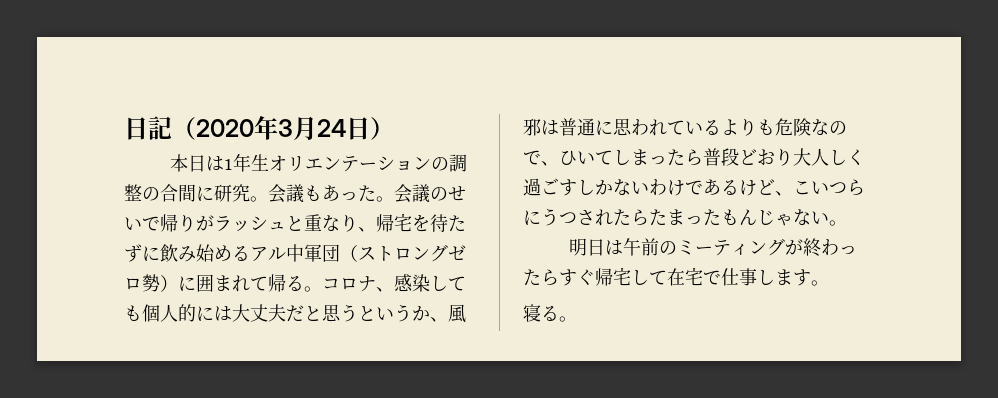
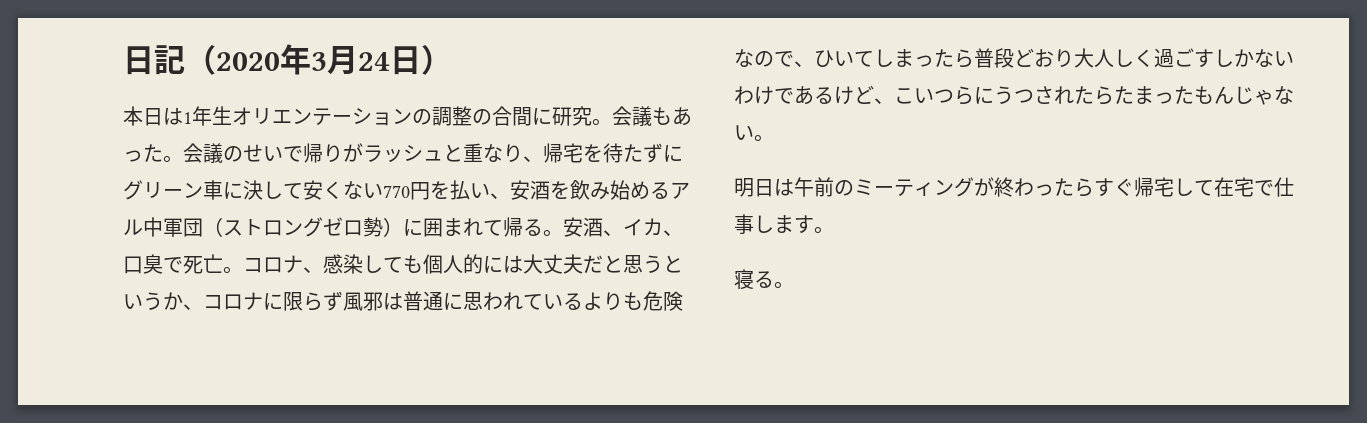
- 会議のせいで帰りがラッシュと重なり、帰宅を待たずに飲み始めるアル中軍団（ストロングゼロ勢）に囲まれて帰る。
+ 会議のせいで帰りがラッシュと重なり、帰宅を待たずにグリーン車に決して安くない770円を払い、安酒を飲み始めるアル中軍団（ストロングゼロ勢）に囲まれて帰る。
+ 安酒、イカ、口臭で死亡。
- コロナ、感染しても個人的には大丈夫だと思うというか、風邪は普通に思われているよりも危険なので、ひいてしまったら普段どおり大人しく過ごすしかないわけであるけど、こいつらにうつされたらたまったもんじゃない。
+ コロナ、感染しても個人的には大丈夫だと思うというか、コロナに限らず風邪は普通に思われているよりも危険なので、ひいてしまったら普段どおり大人しく過ごすしかないわけであるけど、こいつらにうつされたらたまったもんじゃない。

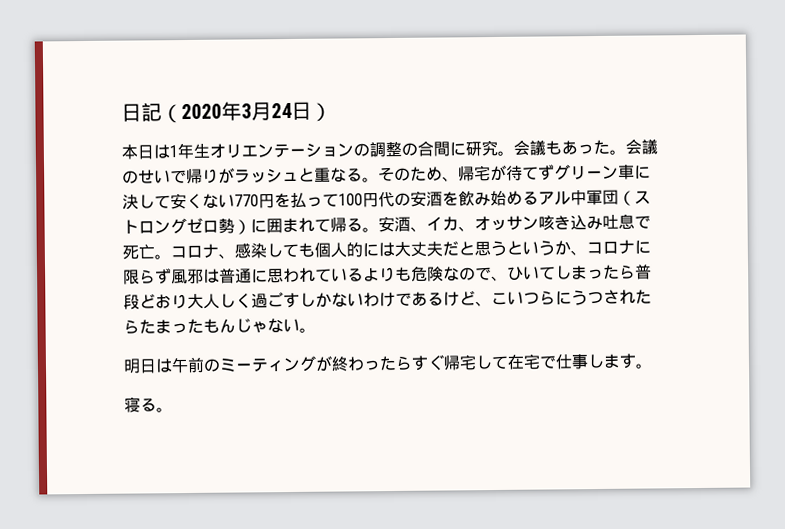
- 会議のせいで帰りがラッシュと重なり、帰宅を待たずにグリーン車に決して安くない770円を払い、安酒を飲み始めるアル中軍団（ストロングゼロ勢）に囲まれて帰る。
+ 会議のせいで帰りがラッシュと重なる。そのため、帰宅が待てずグリーン車に決して安くない770円を払って100円代の安酒を飲み始めるアル中軍団（ストロングゼロ勢）に囲まれて帰る。
- 安酒、イカ、口臭で死亡。
+ 安酒、イカ、オッサン咳き込み吐息で死亡。

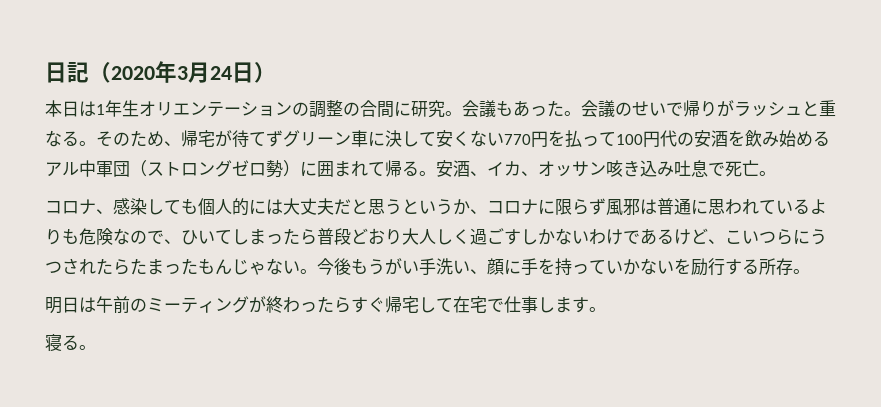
- 安酒、イカ、オッサン咳き込み吐息で死亡。コロナ、感染しても個人的には大丈夫だと思うというか、コロナに限らず風邪は普通に思われているよりも危険なので、ひいてしまったら普段どおり大人しく過ごすしかないわけであるけど、こいつらにうつされたらたまったもんじゃない。
+ 安酒、イカ、オッサン咳き込み吐息で死亡。
+ コロナ、感染しても個人的には大丈夫だと思うというか、コロナに限らず風邪は普通に思われているよりも危険なので、ひいてしまったら普段どおり大人しく過ごすしかないわけであるけど、こいつらにうつされたらたまったもんじゃない。今後もうがい手洗い、顔に手を持っていかないを励行する所存。

